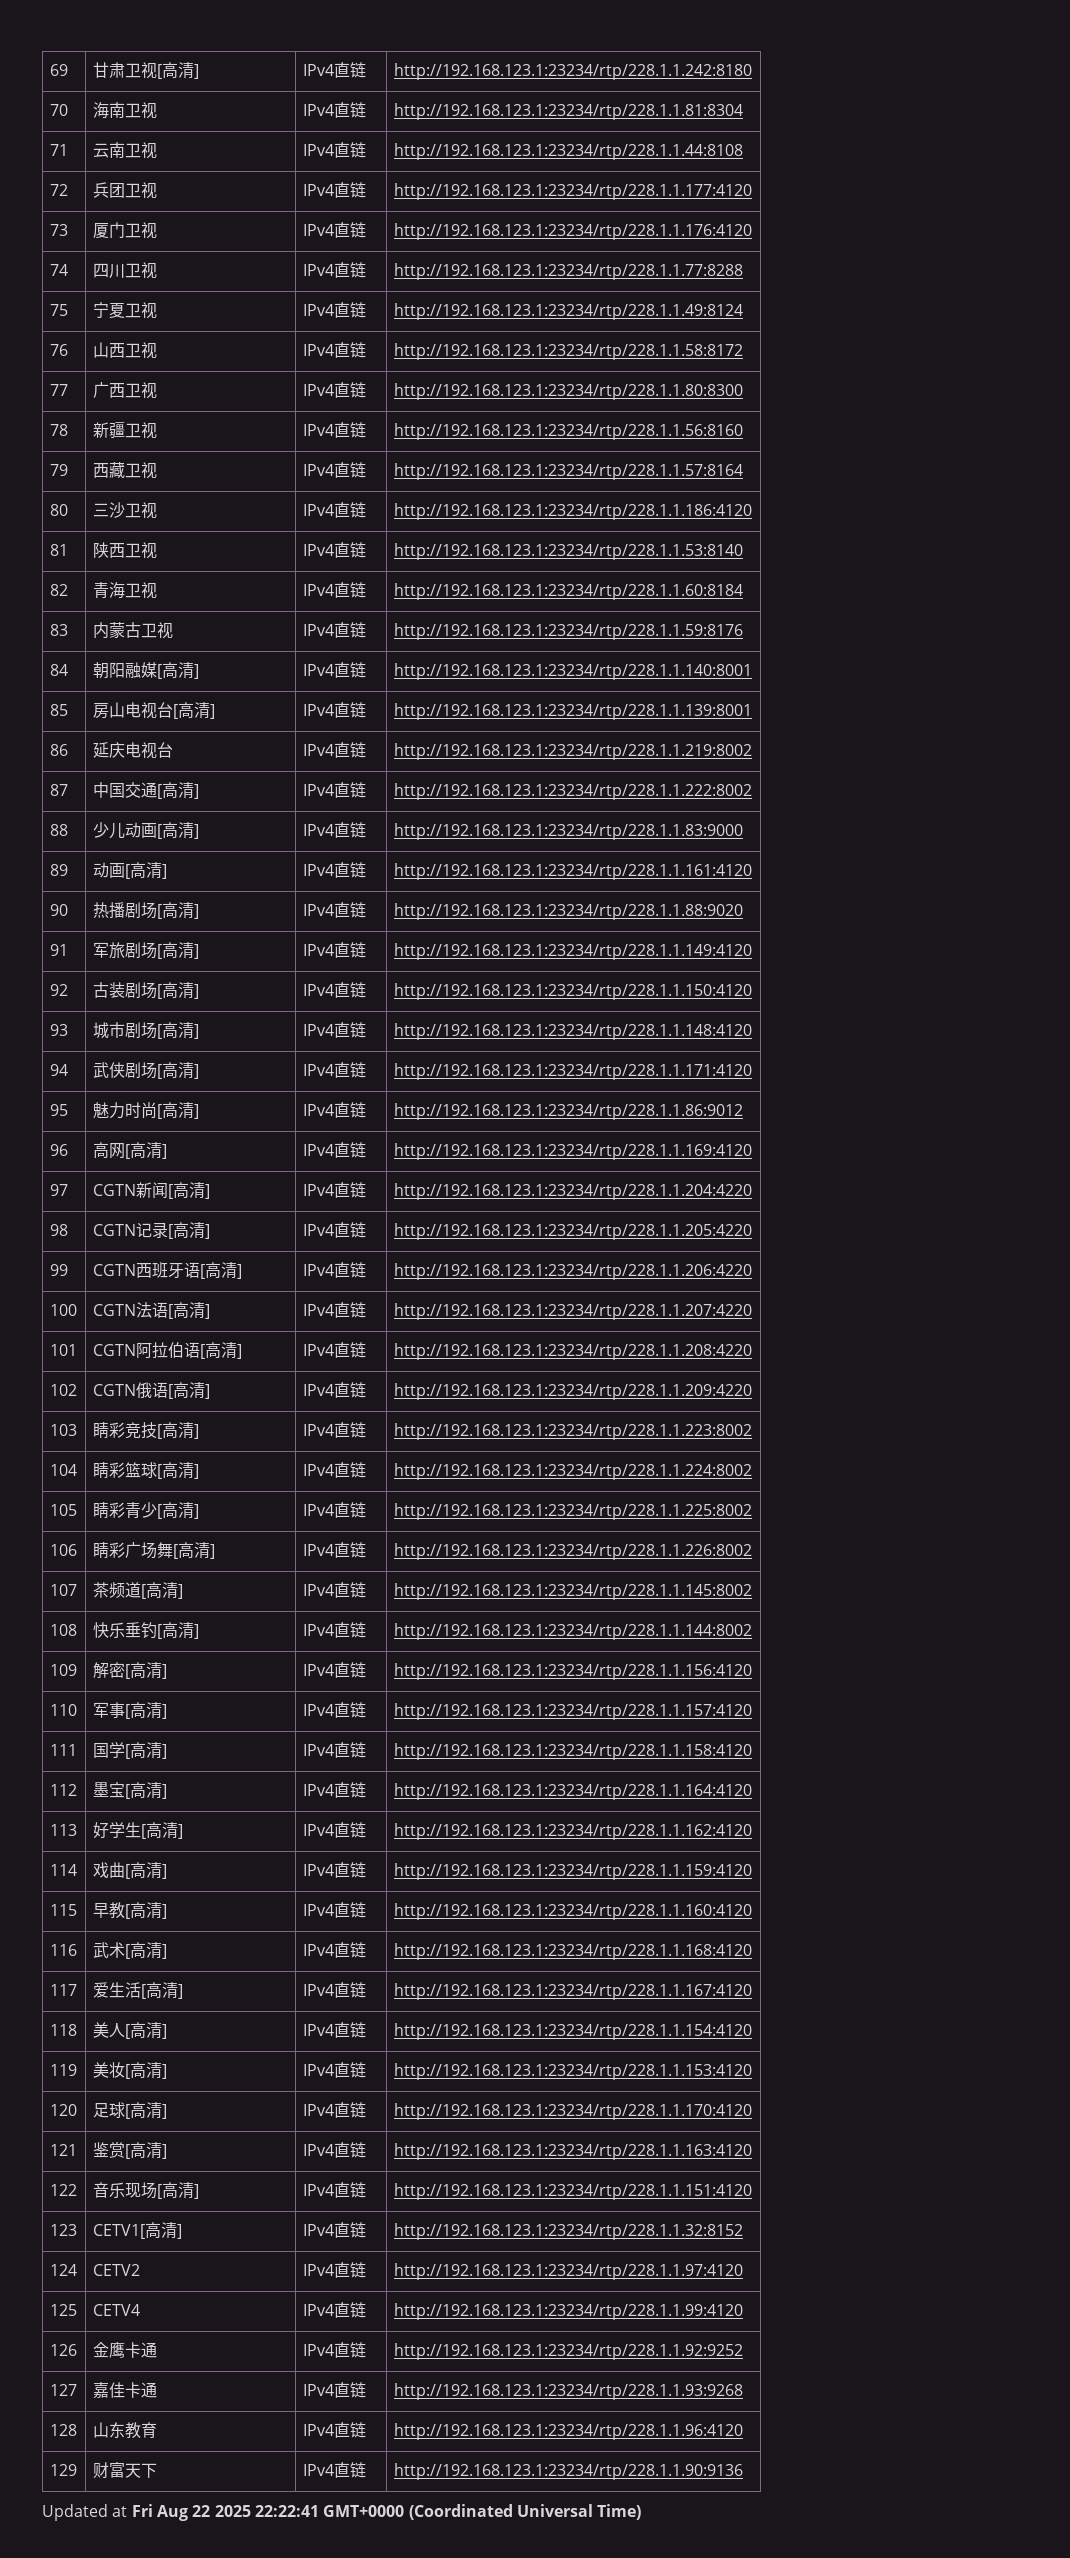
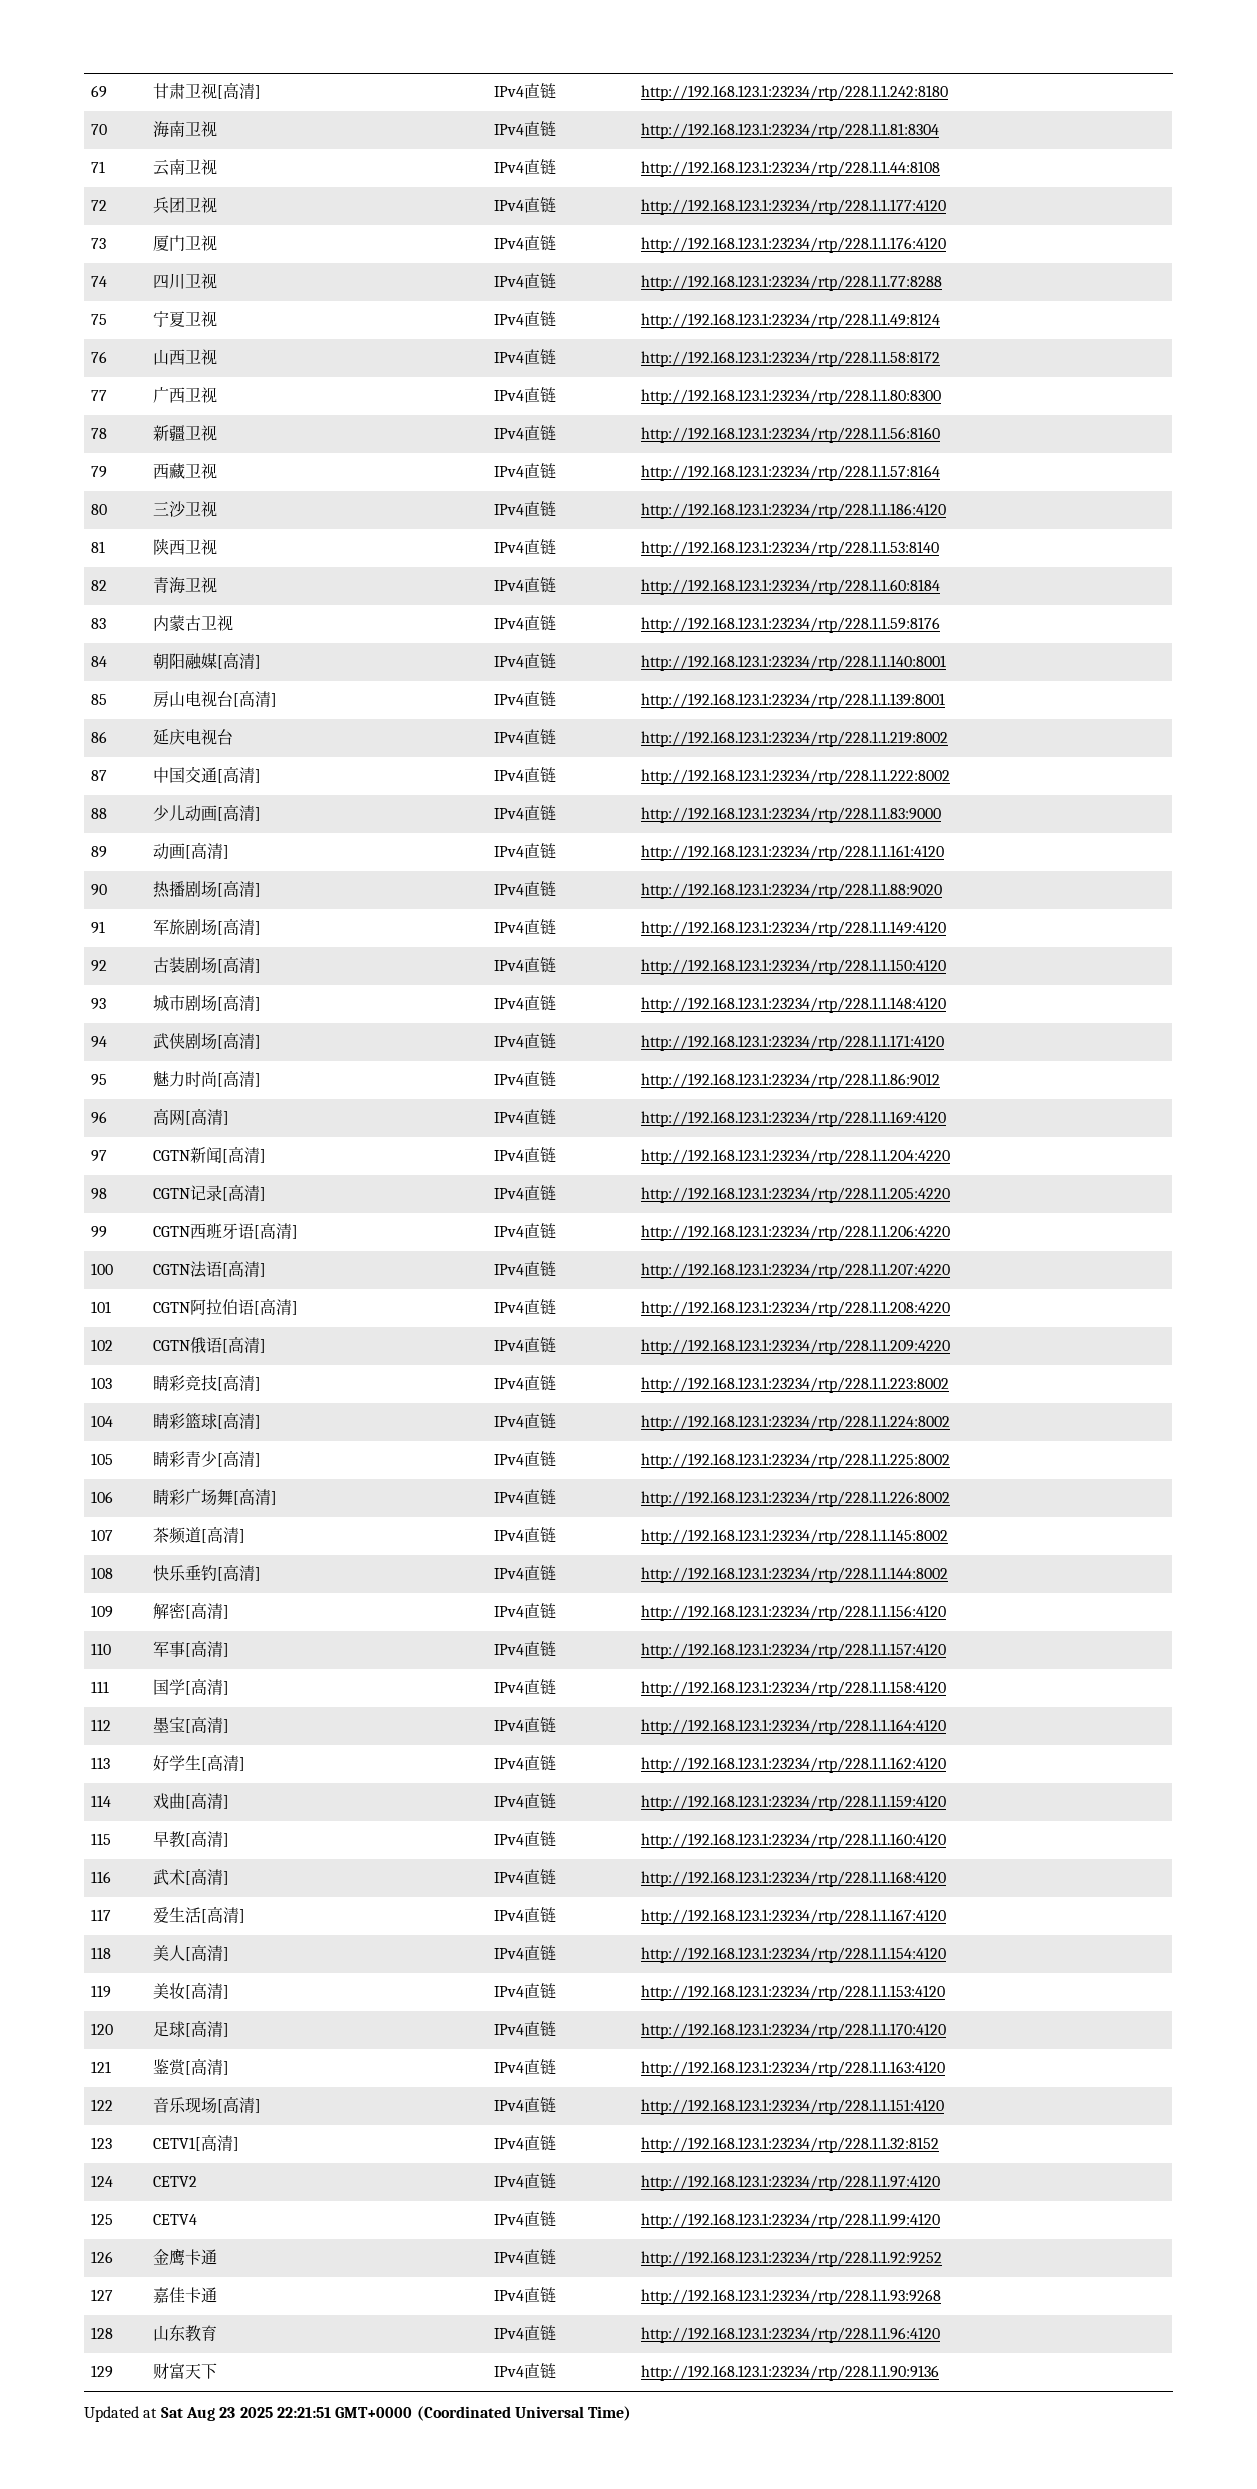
- Updated at Fri Aug 22 2025 22:22:41 GMT+0000 (Coordinated Universal Time)
+ Updated at Sat Aug 23 2025 22:21:51 GMT+0000 (Coordinated Universal Time)

